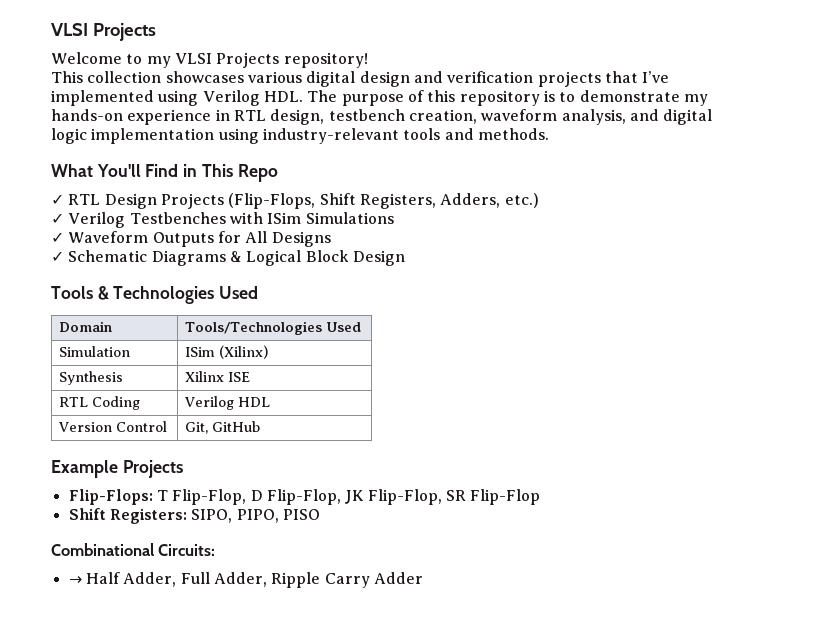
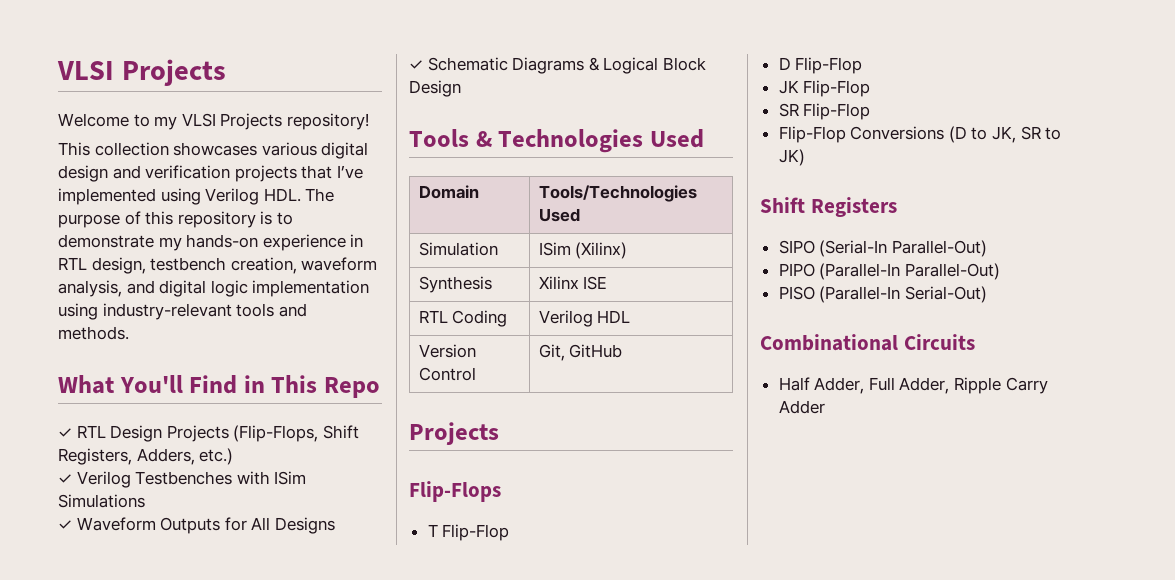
  Version Control | Git, GitHub
- Example Projects
- Flip-Flops: T Flip-Flop, D Flip-Flop, JK Flip-Flop, SR Flip-Flop
- Shift Registers: SIPO, PIPO, PISO
+ Projects
+ Flip-Flops
+ T Flip-Flop
+ D Flip-Flop
+ JK Flip-Flop
+ SR Flip-Flop
+ Flip-Flop Conversions (D to JK, SR to JK)
+ Shift Registers
+ SIPO (Serial-In Parallel-Out)
+ PIPO (Parallel-In Parallel-Out)
+ PISO (Parallel-In Serial-Out)
- Combinational Circuits:
- → Half Adder, Full Adder, Ripple Carry Adder
+ Combinational Circuits
+ Half Adder, Full Adder, Ripple Carry Adder

